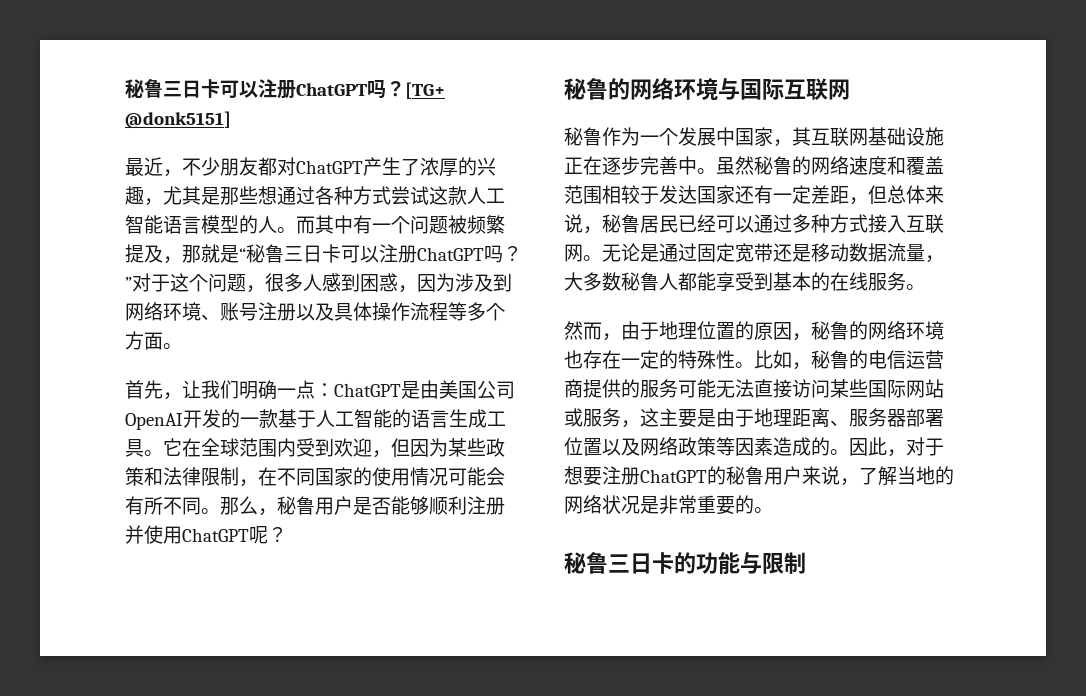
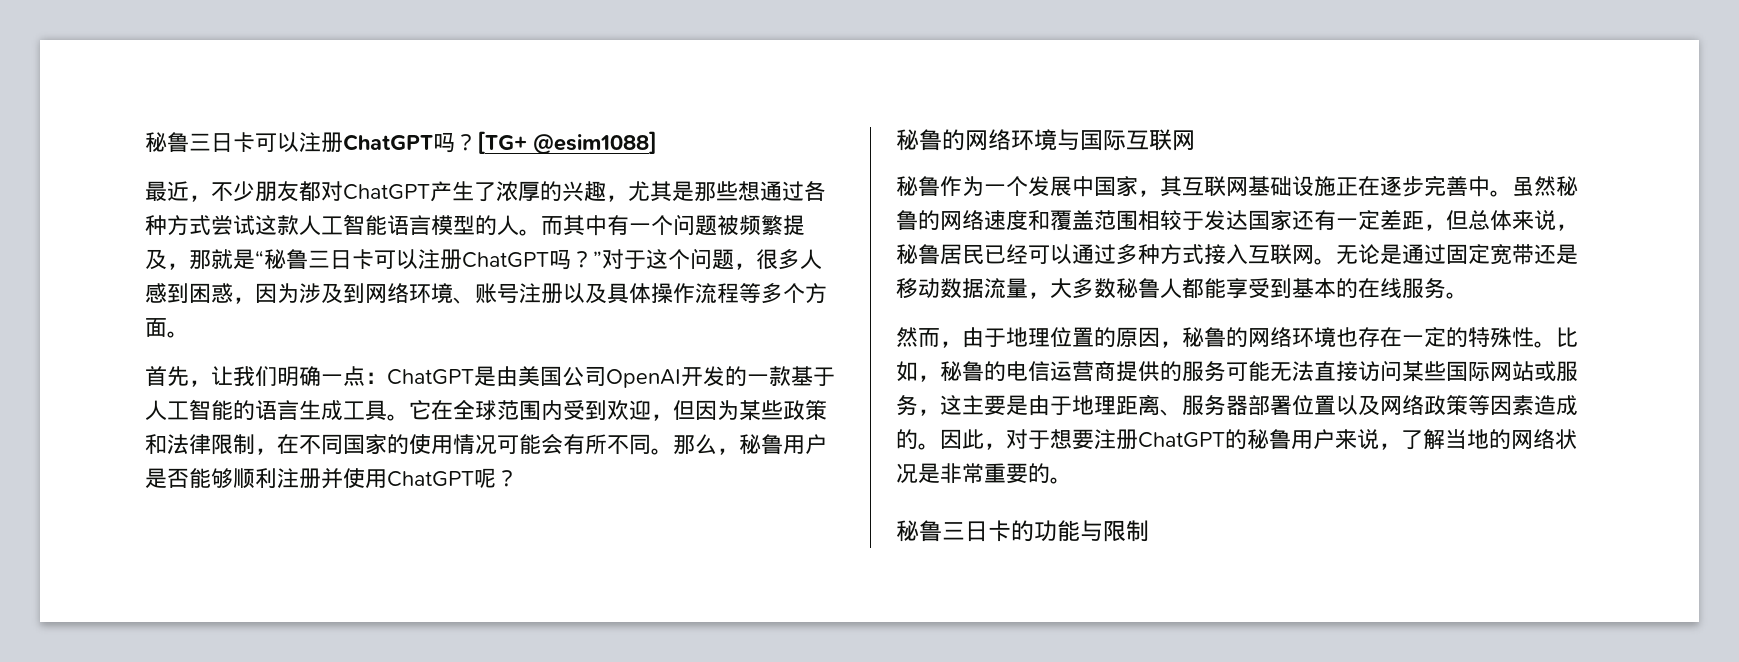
- [TG+ @donk5151]
+ [TG+ @esim1088]

